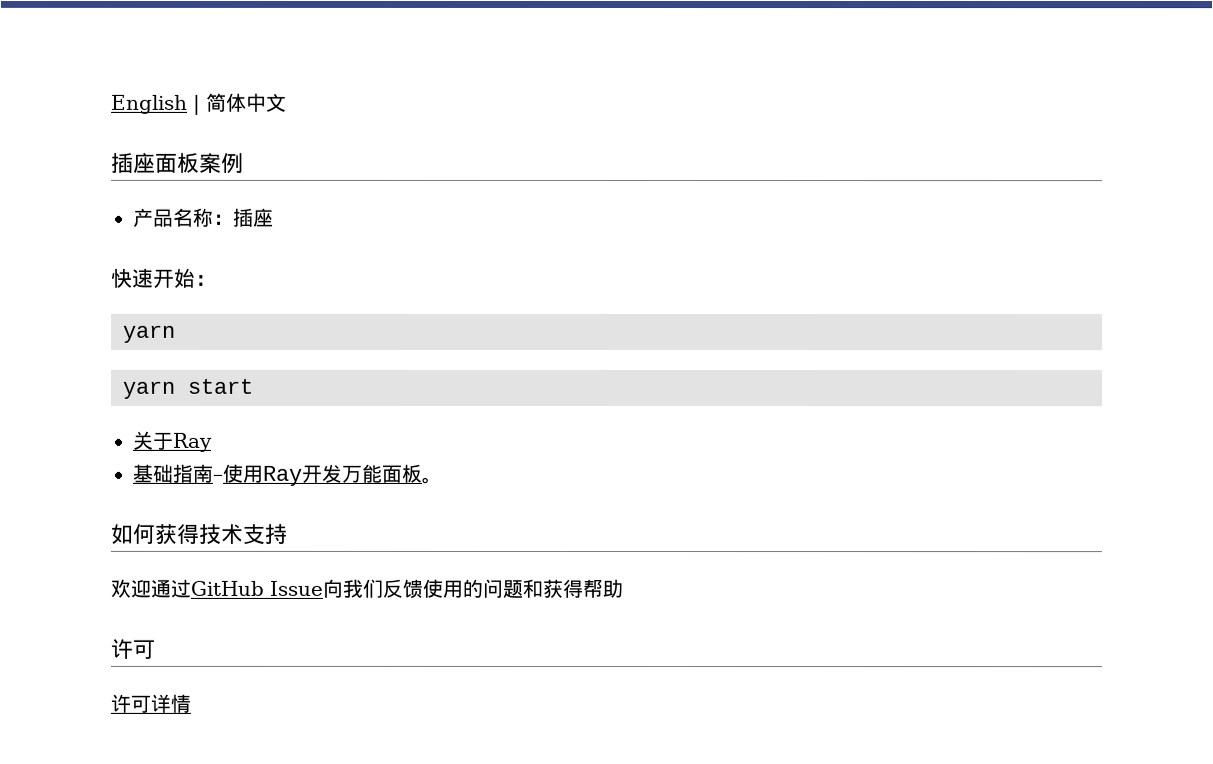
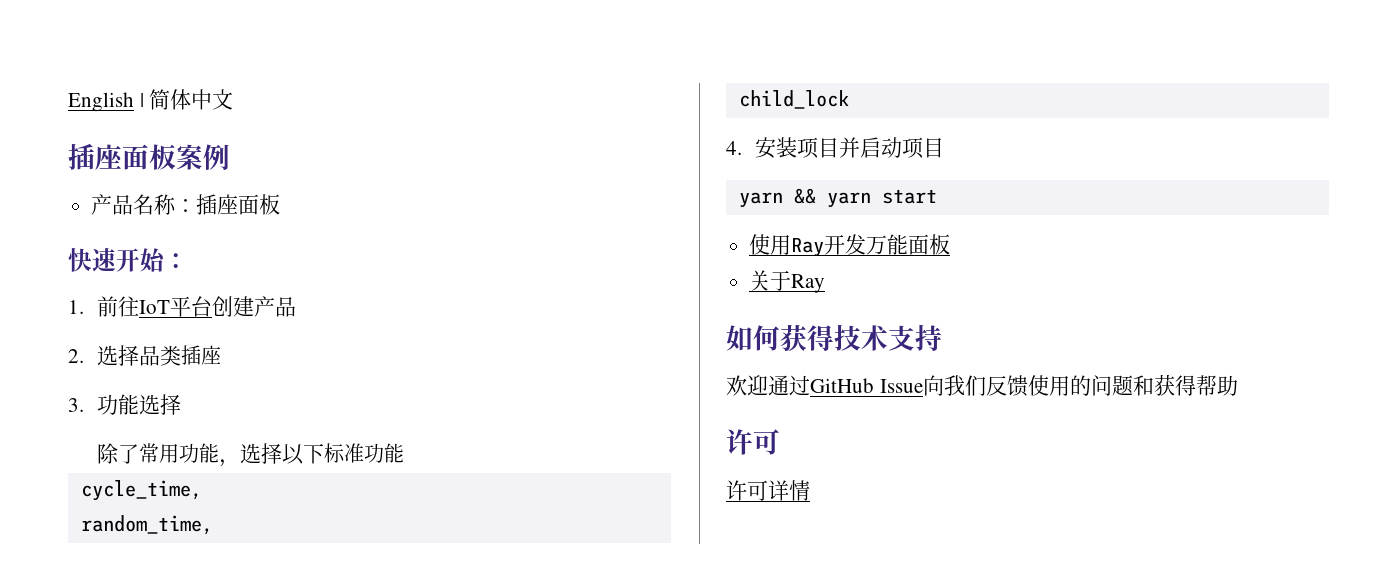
- 产品名称：插座
+ 产品名称：插座面板
  快速开始：
- yarn
- yarn start
+ 1.前往IoT平台创建产品
+ 2.选择品类插座
+ 3.功能选择
+ 除了常用功能，选择以下标准功能
+ cycle_time,
+ random_time,
+ child_lock
+ 4.安装项目并启动项目
+ yarn && yarn start
+ 使用Ray开发万能面板
  关于Ray
- 基础指南–使用Ray开发万能面板。

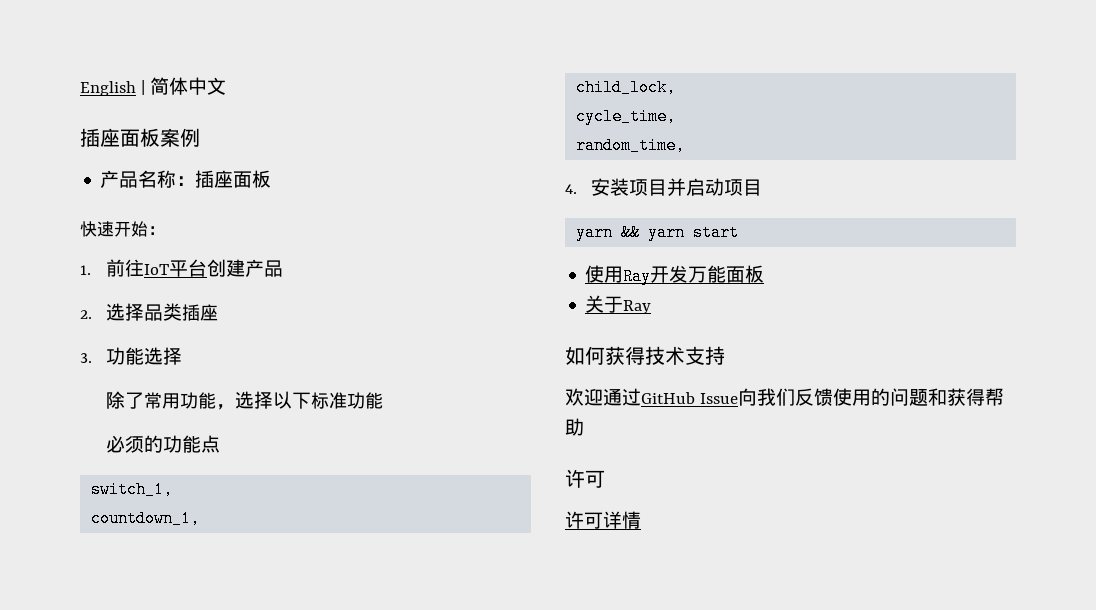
+ 必须的功能点
+ switch_1,
+ countdown_1,
+ child_lock,
- child_lock

